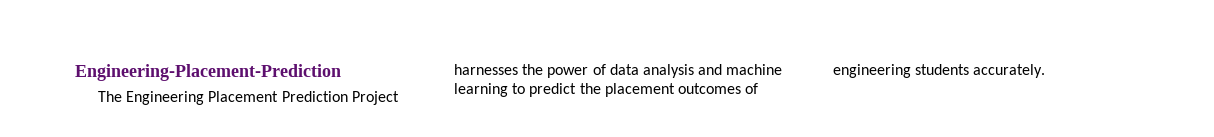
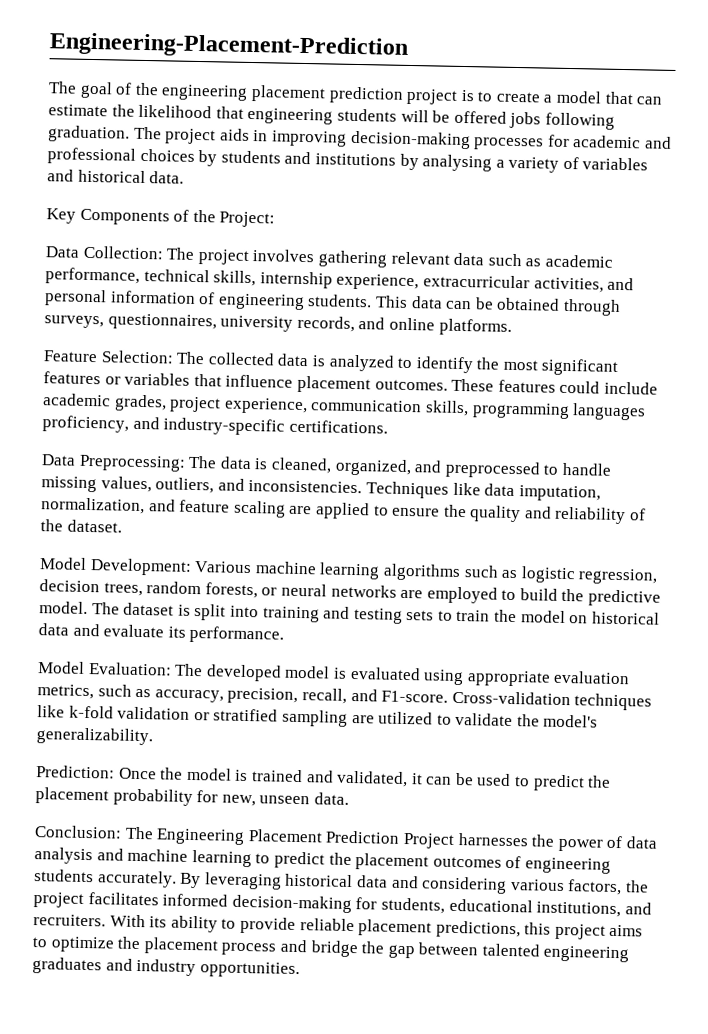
- The Engineering Placement Prediction Project harnesses the power of data analysis and machine learning to predict the placement outcomes of engineering students accurately.
+ The goal of the engineering placement prediction project is to create a model that can estimate the likelihood that engineering students will be offered jobs following graduation. The project aids in improving decision-making processes for academic and professional choices by students and institutions by analysing a variety of variables and historical data.
+ Key Components of the Project:
+ Data Collection: The project involves gathering relevant data such as academic performance, technical skills, internship experience, extracurricular activities, and personal information of engineering students. This data can be obtained through surveys, questionnaires, university records, and online platforms.
+ Feature Selection: The collected data is analyzed to identify the most significant features or variables that influence placement outcomes. These features could include academic grades, project experience, communication skills, programming languages proficiency, and industry-specific certifications.
+ Data Preprocessing: The data is cleaned, organized, and preprocessed to handle missing values, outliers, and inconsistencies. Techniques like data imputation, normalization, and feature scaling are applied to ensure the quality and reliability of the dataset.
+ Model Development: Various machine learning algorithms such as logistic regression, decision trees, random forests, or neural networks are employed to build the predictive model. The dataset is split into training and testing sets to train the model on historical data and evaluate its performance.
+ Model Evaluation: The developed model is evaluated using appropriate evaluation metrics, such as accuracy, precision, recall, and F1-score. Cross-validation techniques like k-fold validation or stratified sampling are utilized to validate the model's generalizability.
+ Prediction: Once the model is trained and validated, it can be used to predict the placement probability for new, unseen data.
+ Conclusion: The Engineering Placement Prediction Project harnesses the power of data analysis and machine learning to predict the placement outcomes of engineering students accurately.
+ By leveraging historical data and considering various factors, the project facilitates informed decision-making for students, educational institutions, and recruiters. With its ability to provide reliable placement predictions, this project aims to optimize the placement process and bridge the gap between talented engineering graduates and industry opportunities.

